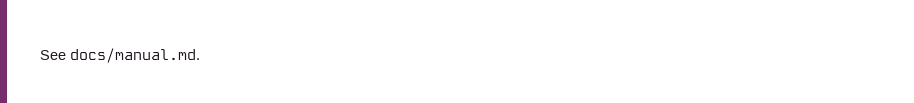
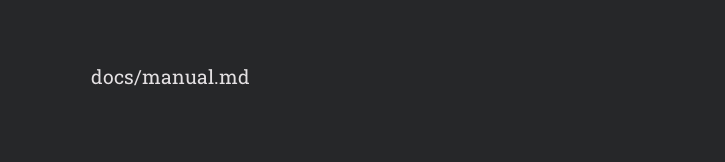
- See docs/manual.md.
+ docs/manual.md

